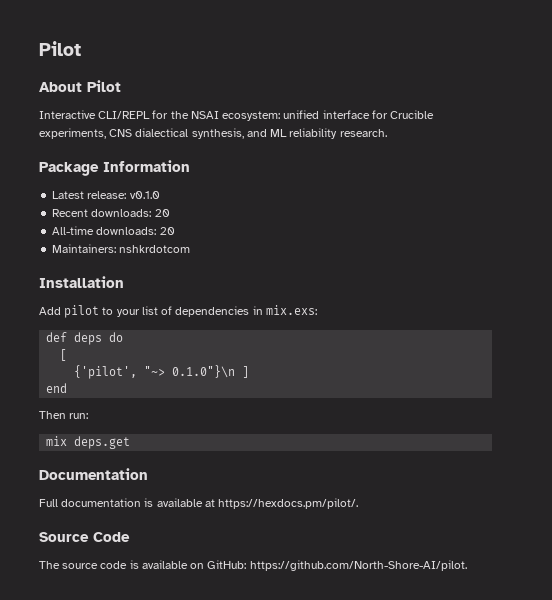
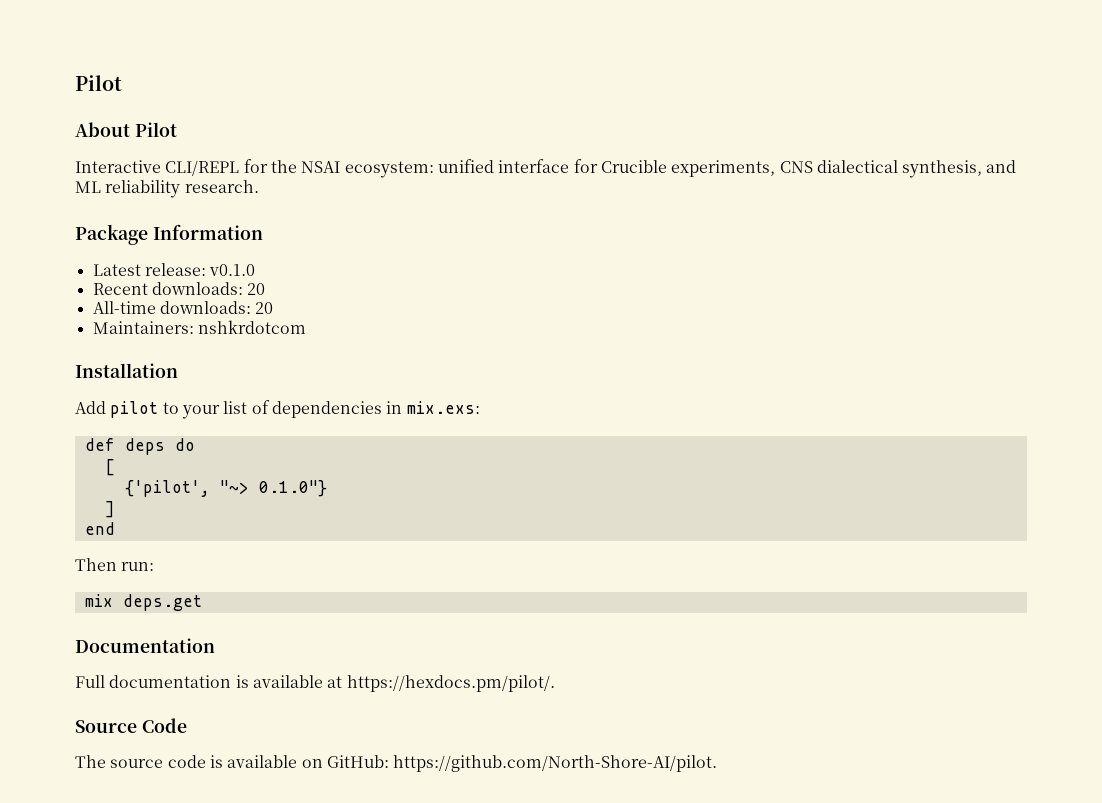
- {'pilot', "~> 0.1.0"}\n ]
+ {'pilot', "~> 0.1.0"}
+ ]

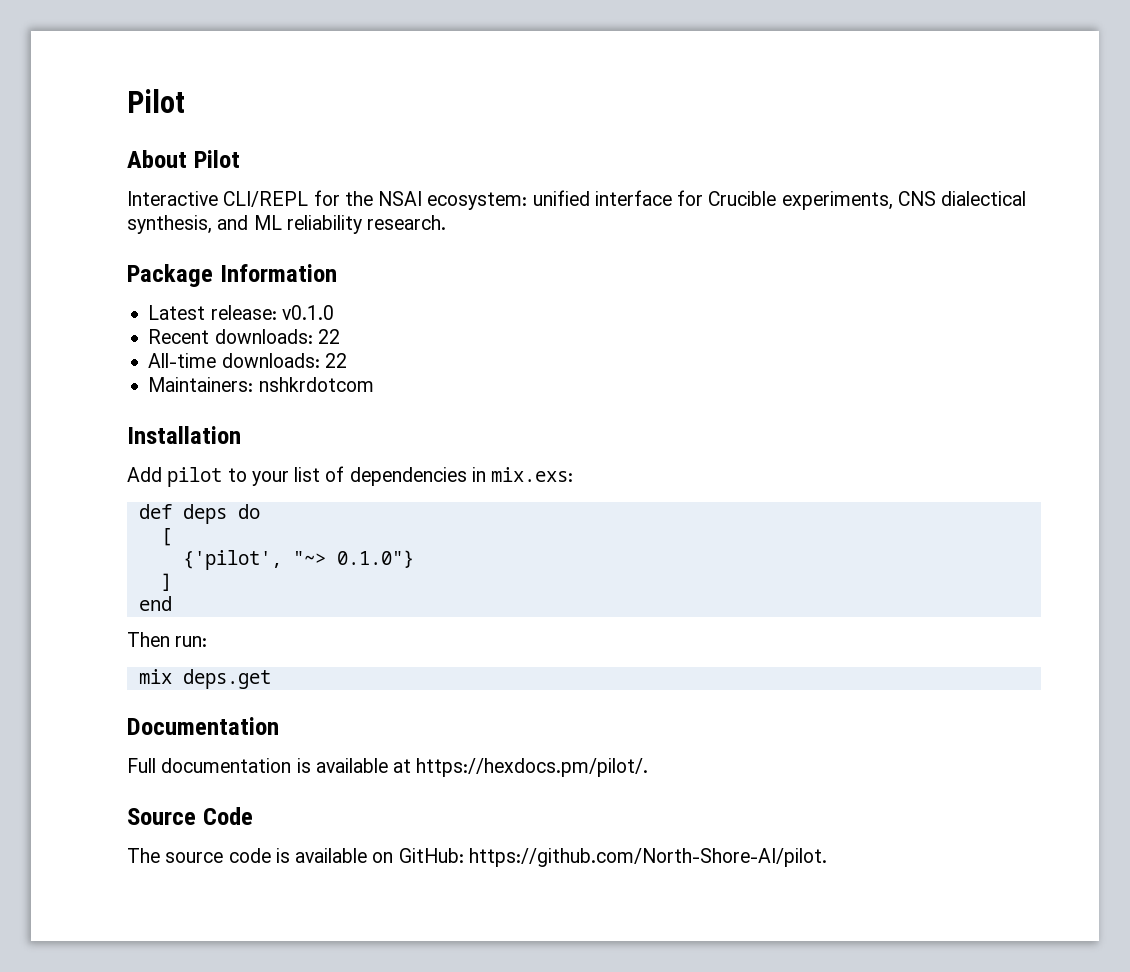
- Recent downloads: 20
+ Recent downloads: 22
- All-time downloads: 20
+ All-time downloads: 22

